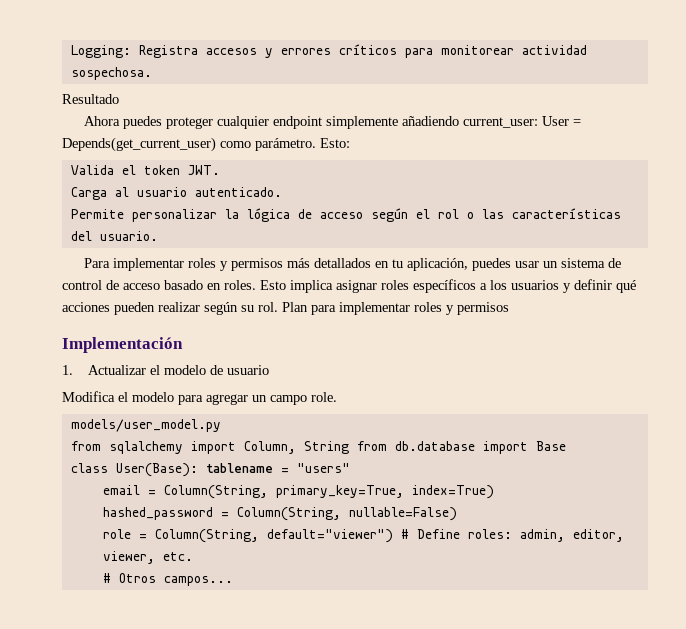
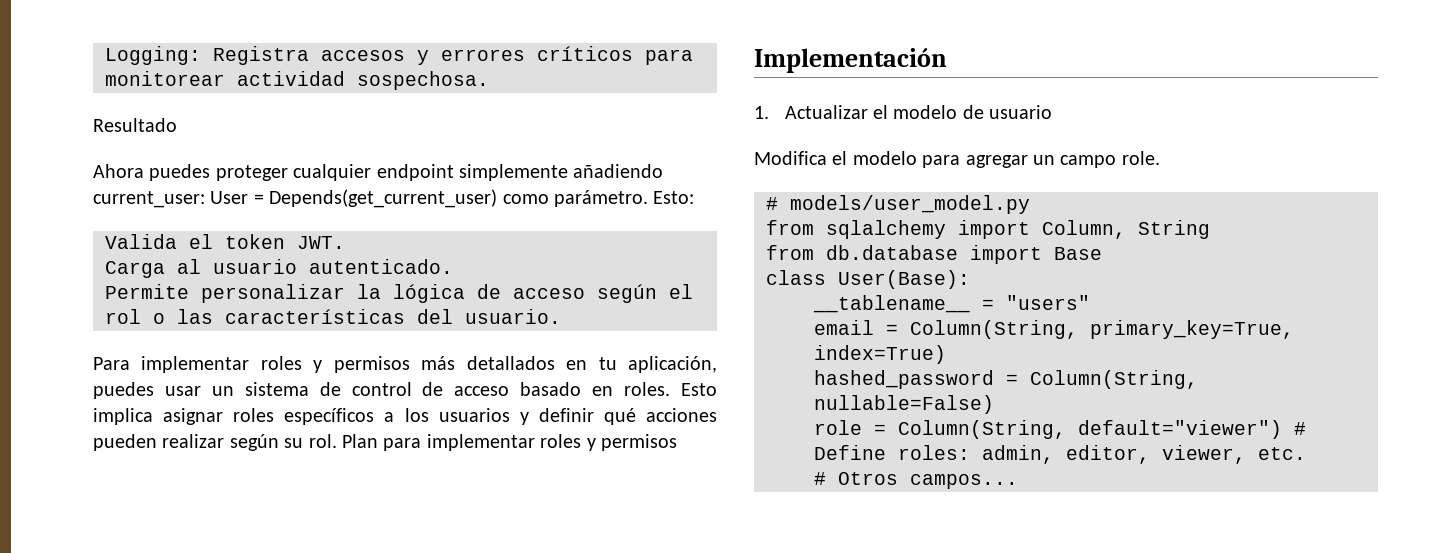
- models/user_model.py
+ # models/user_model.py
- from sqlalchemy import Column, String from db.database import Base
+ from sqlalchemy import Column, String
+ from db.database import Base
- class User(Base): tablename = "users"
+ class User(Base):
+ __tablename__ = "users"

